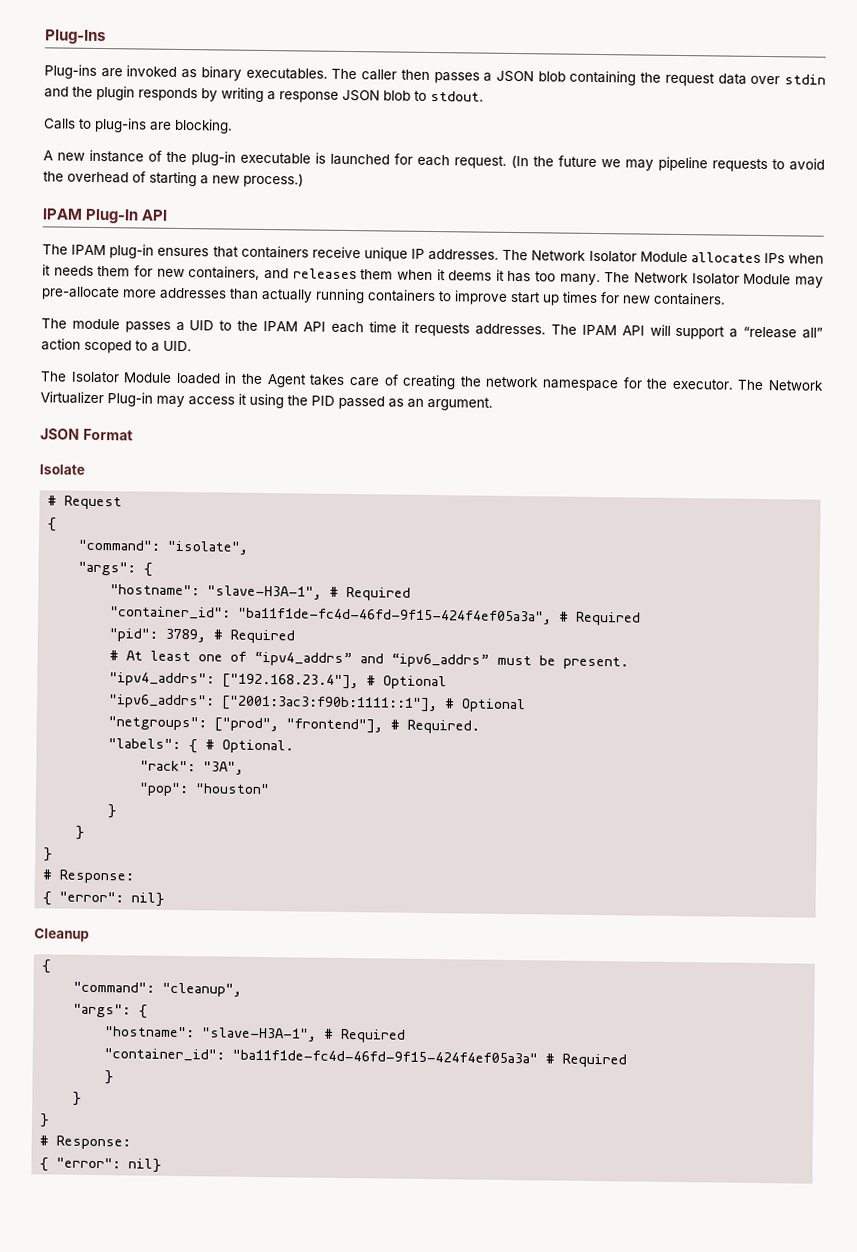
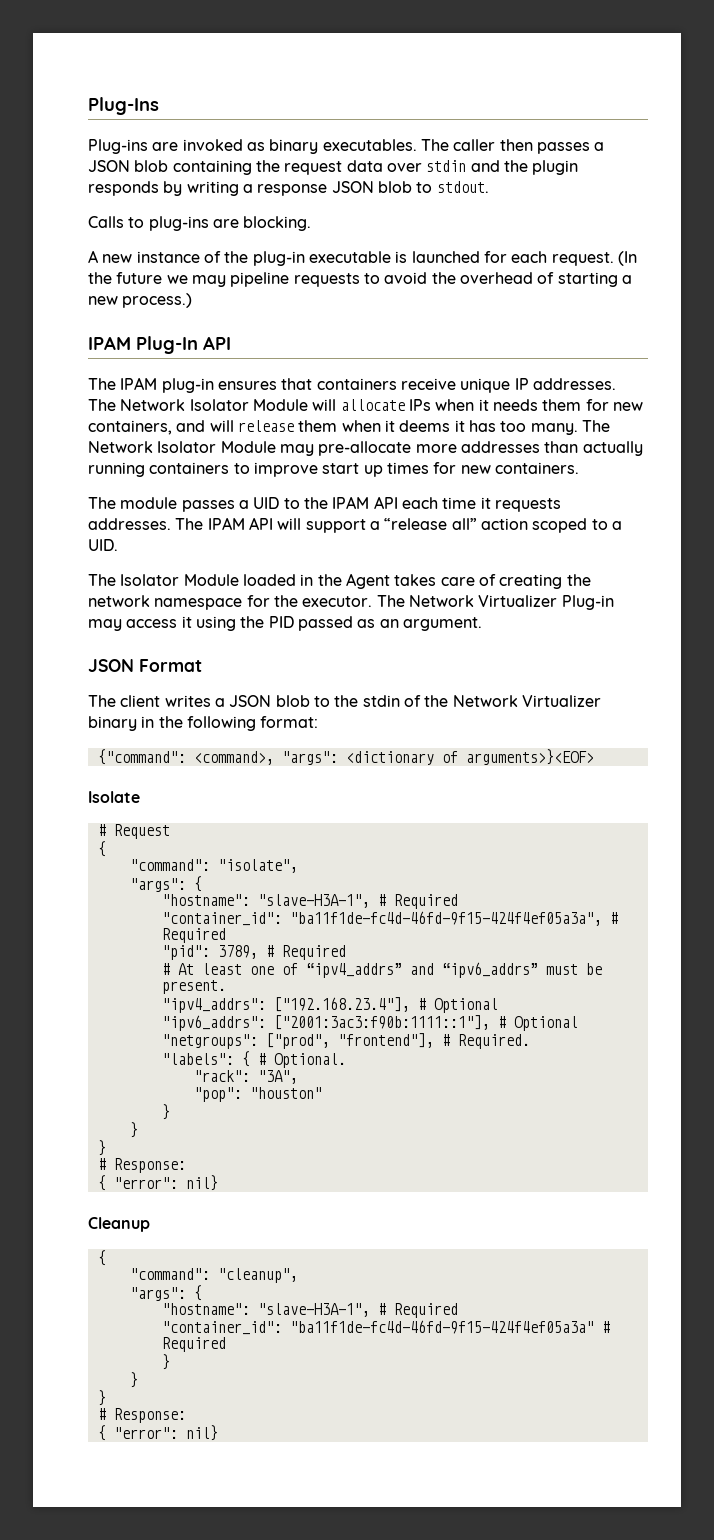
- The Network Isolator Module allocates IPs when it needs them for new containers, and releases them when it deems it has too many.
+ The Network Isolator Module will allocate IPs when it needs them for new containers, and will release them when it deems it has too many.
+ The client writes a JSON blob to the stdin of the Network Virtualizer binary in the following format:
+ {"command": <command>, "args": <dictionary of arguments>}<EOF>

